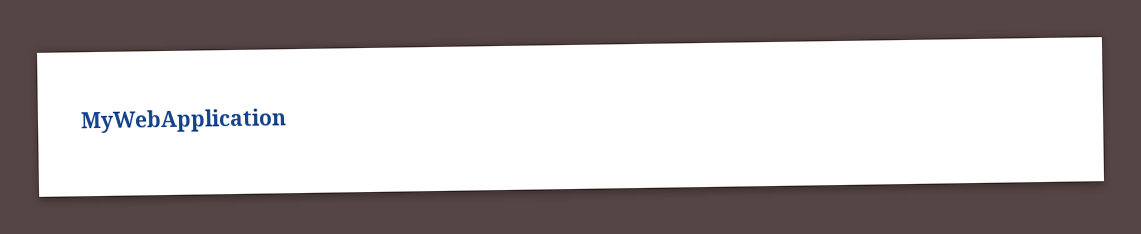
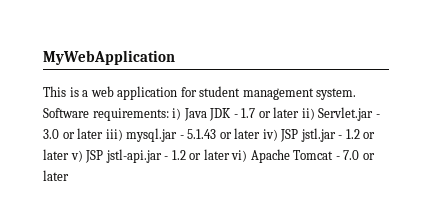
+ This is a web application for student management system. Software requirements: i) Java JDK - 1.7 or later ii) Servlet.jar - 3.0 or later iii) mysql.jar - 5.1.43 or later iv) JSP jstl.jar - 1.2 or later v) JSP jstl-api.jar - 1.2 or later vi) Apache Tomcat - 7.0 or later

